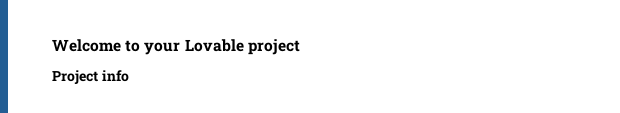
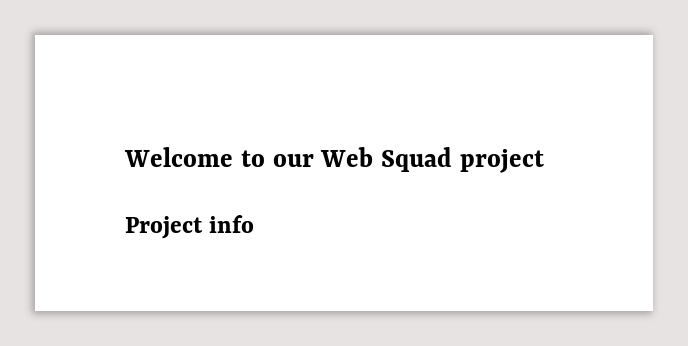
- Welcome to your Lovable project
+ Welcome to our Web Squad project

